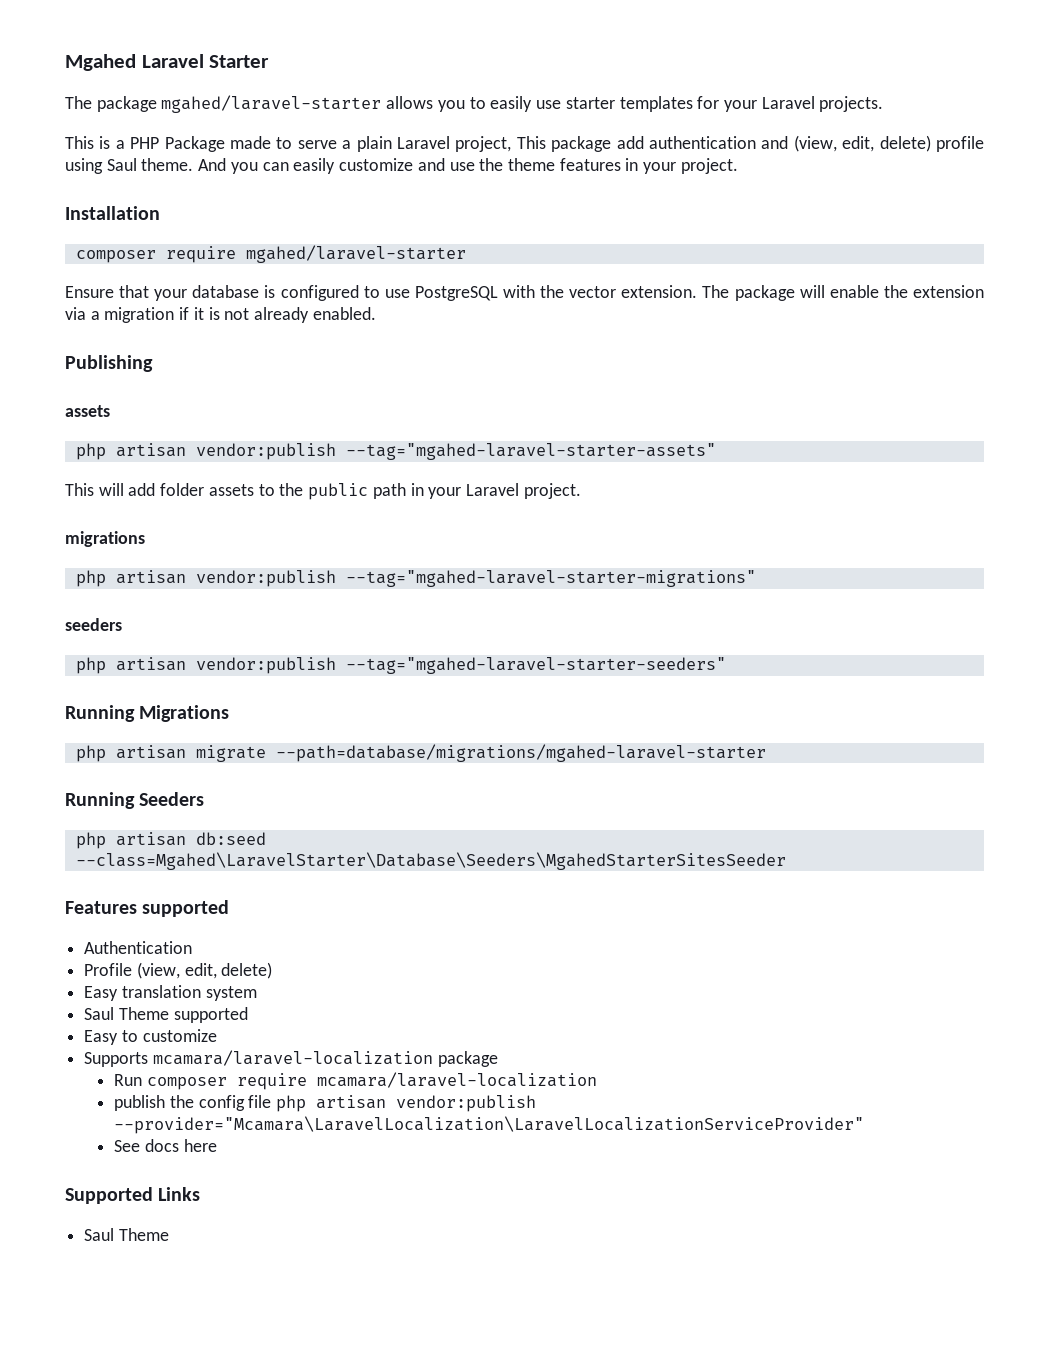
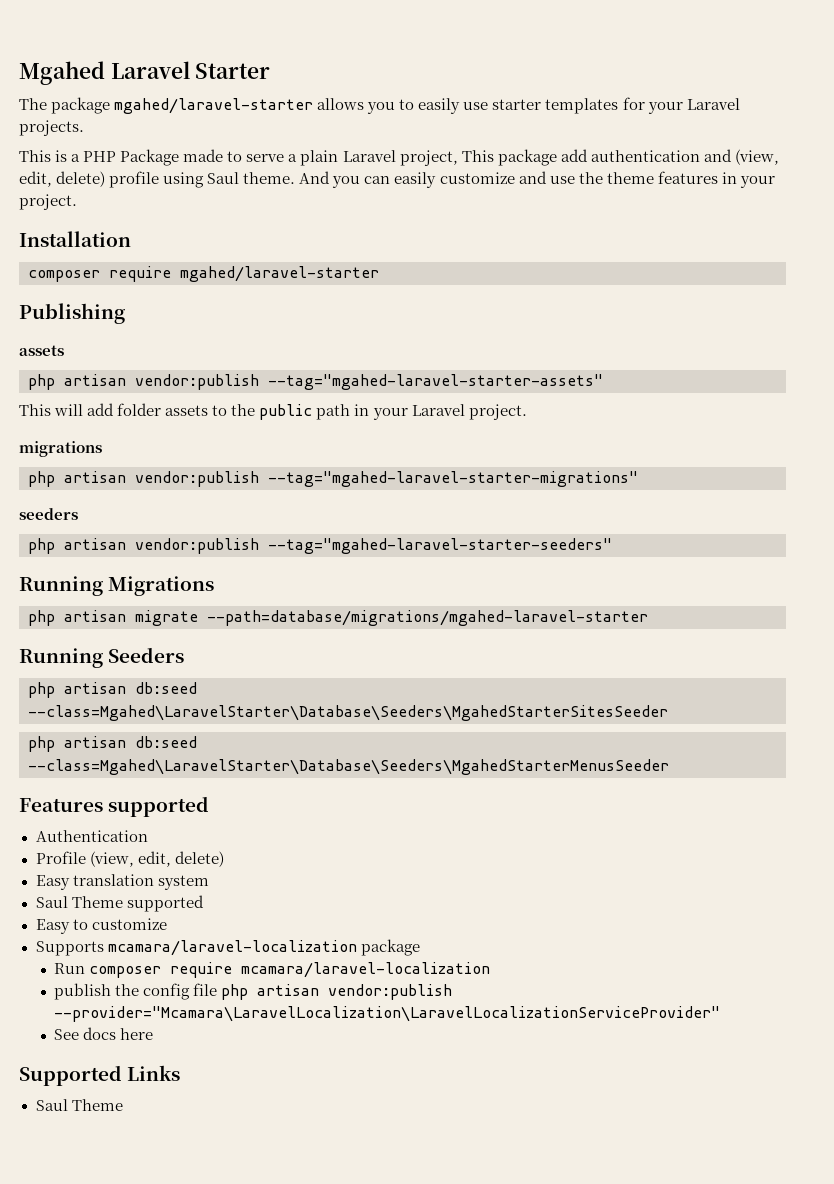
- Ensure that your database is configured to use PostgreSQL with the vector extension. The package will enable the extension via a migration if it is not already enabled.
+ php artisan db:seed --class=Mgahed\LaravelStarter\Database\Seeders\MgahedStarterMenusSeeder

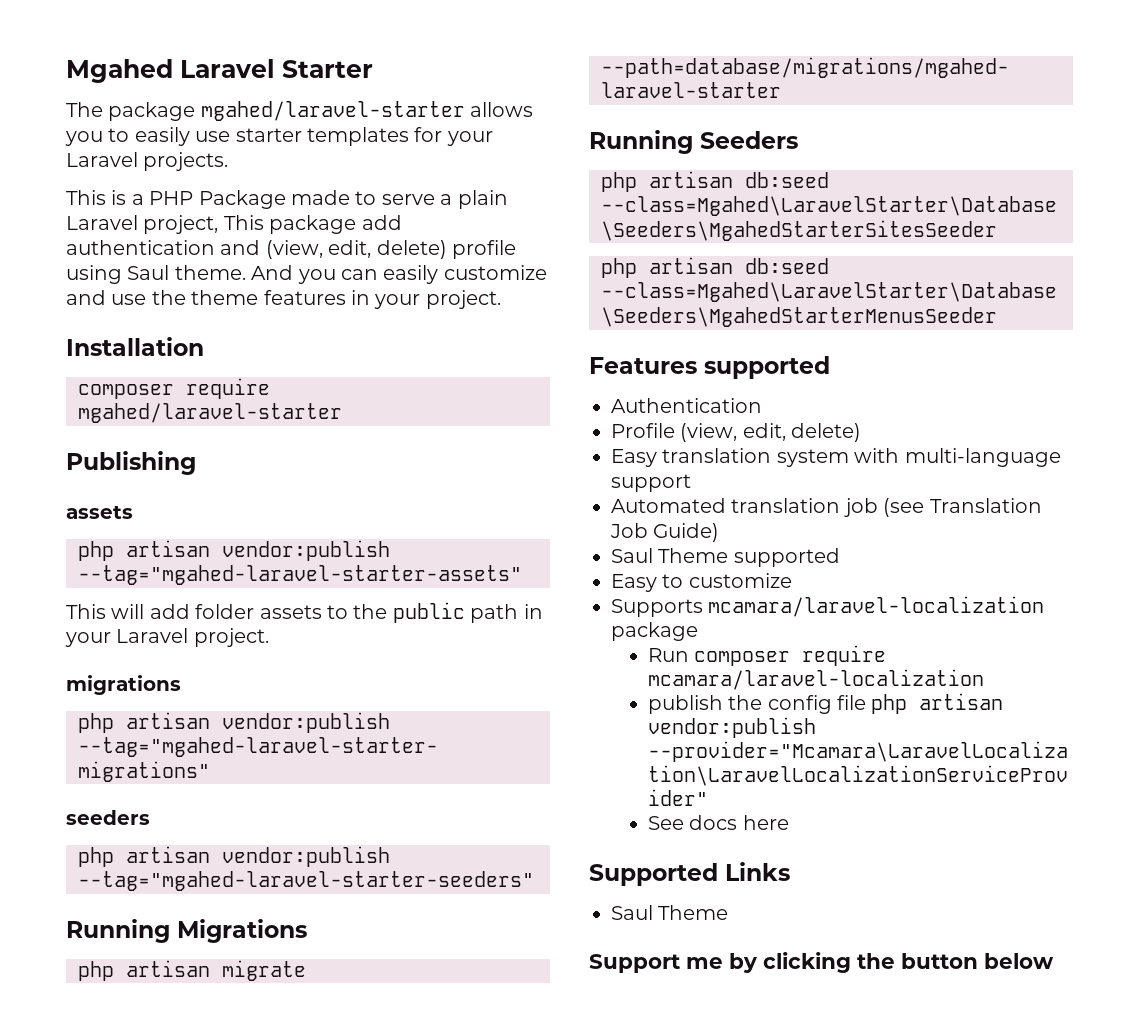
- Easy translation system
+ Easy translation system with multi-language support
+ Automated translation job (see Translation Job Guide)
+ Support me by clicking the button below

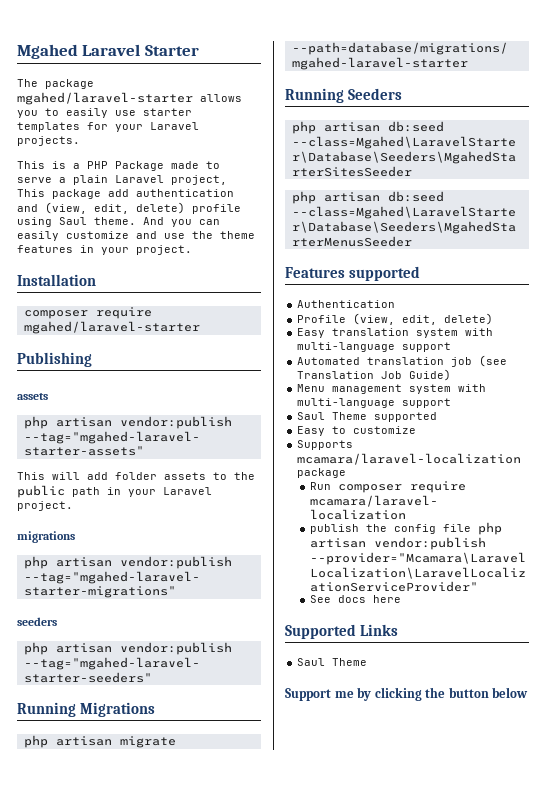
+ Menu management system with multi-language support

